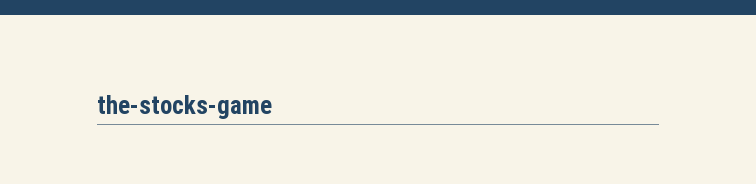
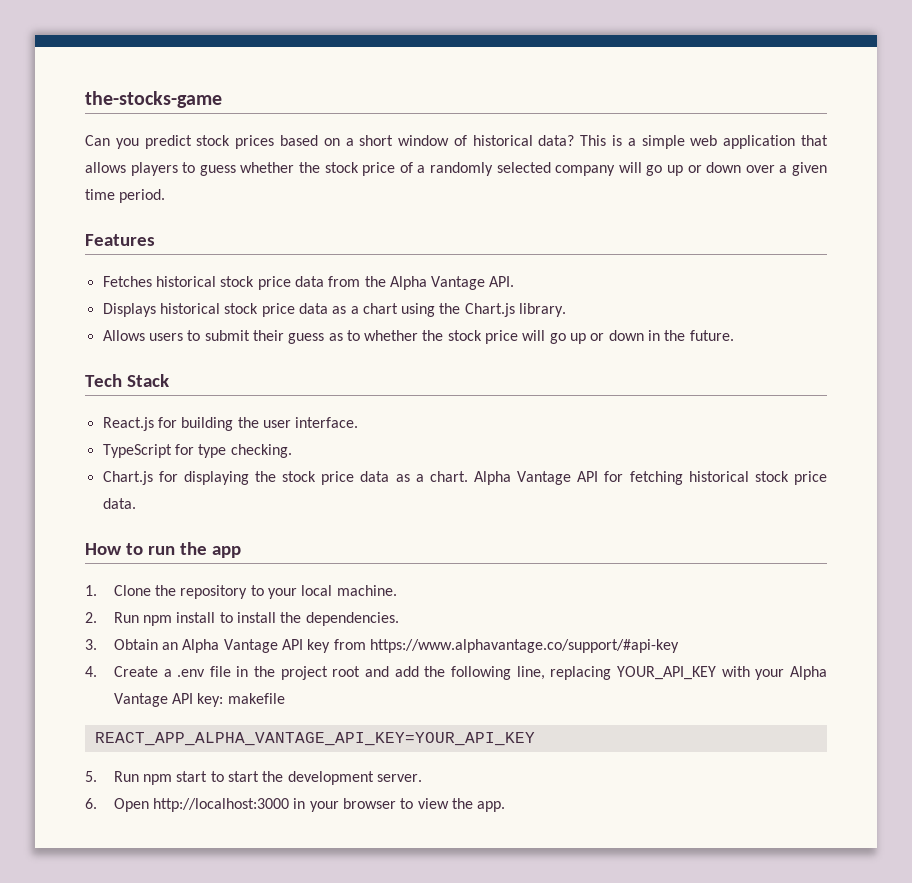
+ Can you predict stock prices based on a short window of historical data? This is a simple web application that allows players to guess whether the stock price of a randomly selected company will go up or down over a given time period.
+ Features
+ Fetches historical stock price data from the Alpha Vantage API.
+ Displays historical stock price data as a chart using the Chart.js library.
+ Allows users to submit their guess as to whether the stock price will go up or down in the future.
+ Tech Stack
+ React.js for building the user interface.
+ TypeScript for type checking.
+ Chart.js for displaying the stock price data as a chart. Alpha Vantage API for fetching historical stock price data.
+ How to run the app
+ 1. Clone the repository to your local machine.
+ 2. Run npm install to install the dependencies.
+ 3. Obtain an Alpha Vantage API key from https://www.alphavantage.co/support/#api-key
+ 4. Create a .env file in the project root and add the following line, replacing YOUR_API_KEY with your Alpha Vantage API key: makefile
+ REACT_APP_ALPHA_VANTAGE_API_KEY=YOUR_API_KEY
+ 5. Run npm start to start the development server.
+ 6. Open http://localhost:3000 in your browser to view the app.

